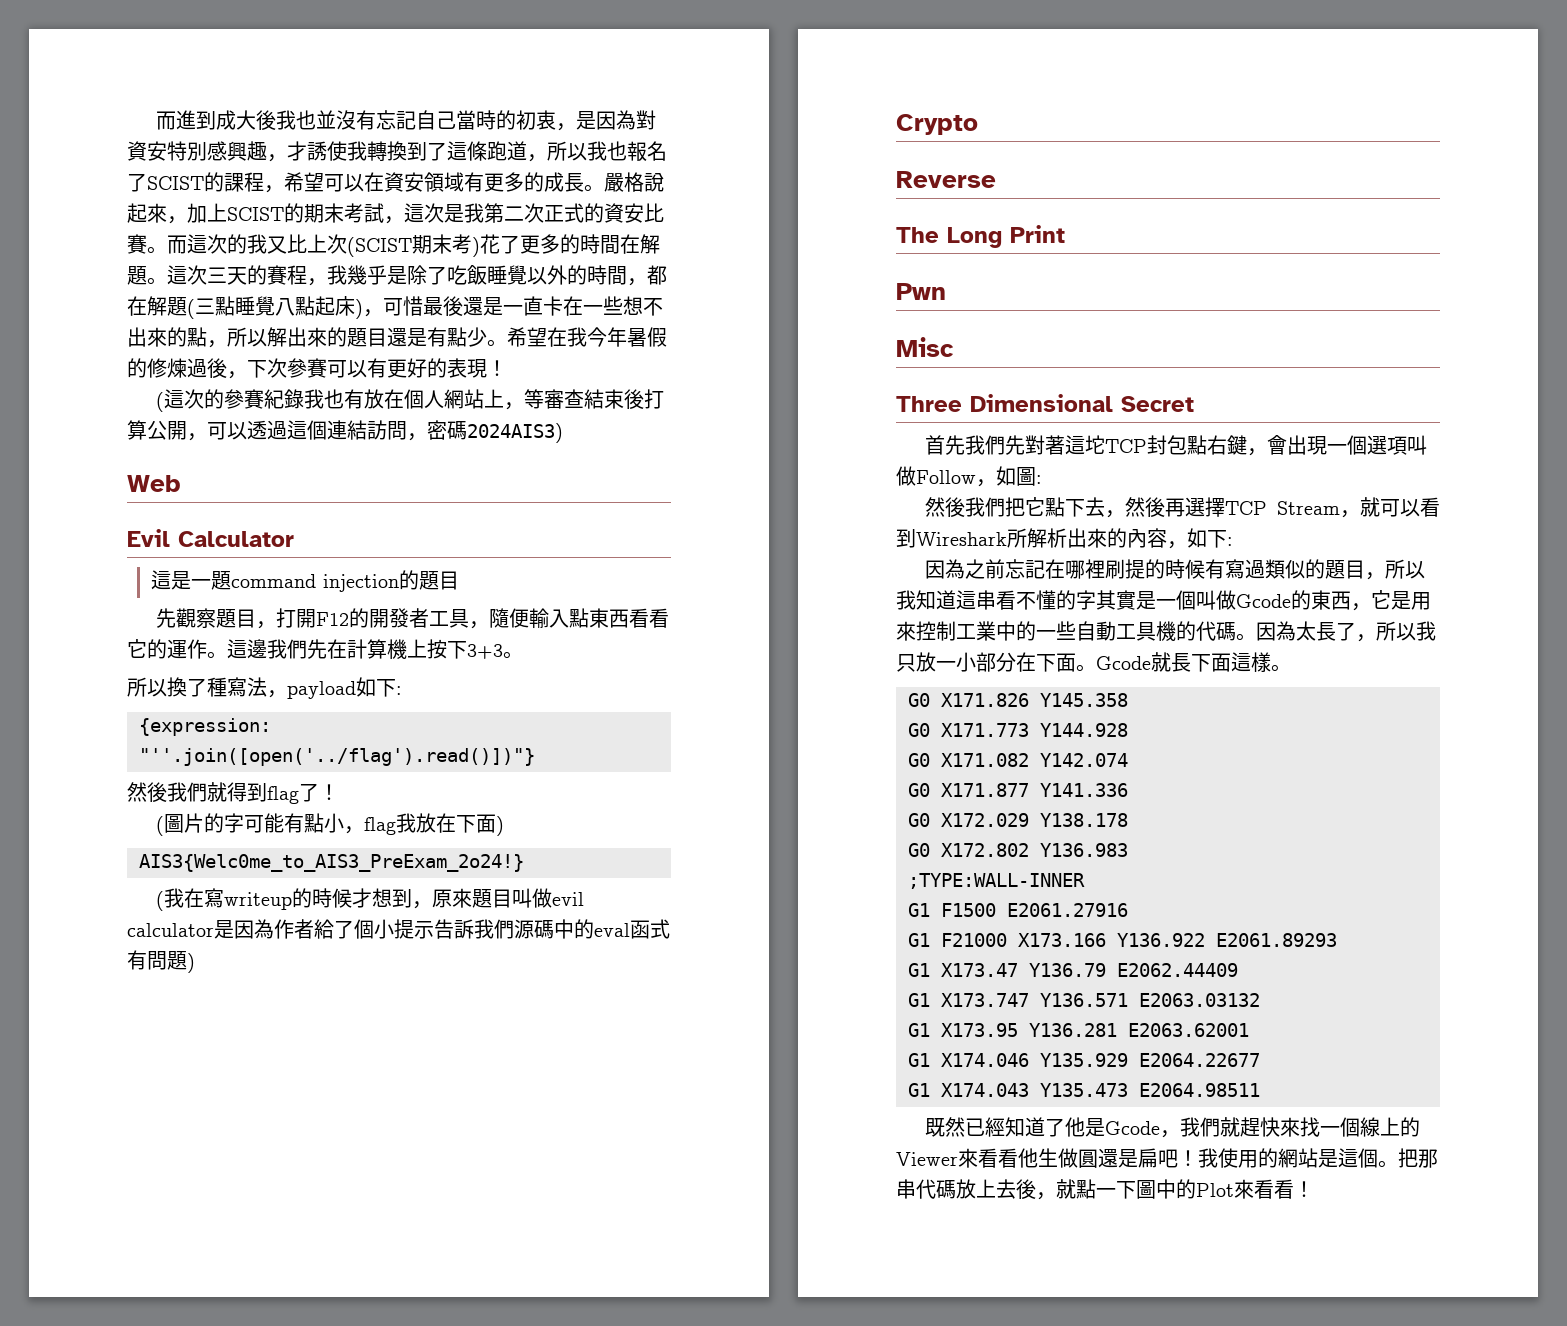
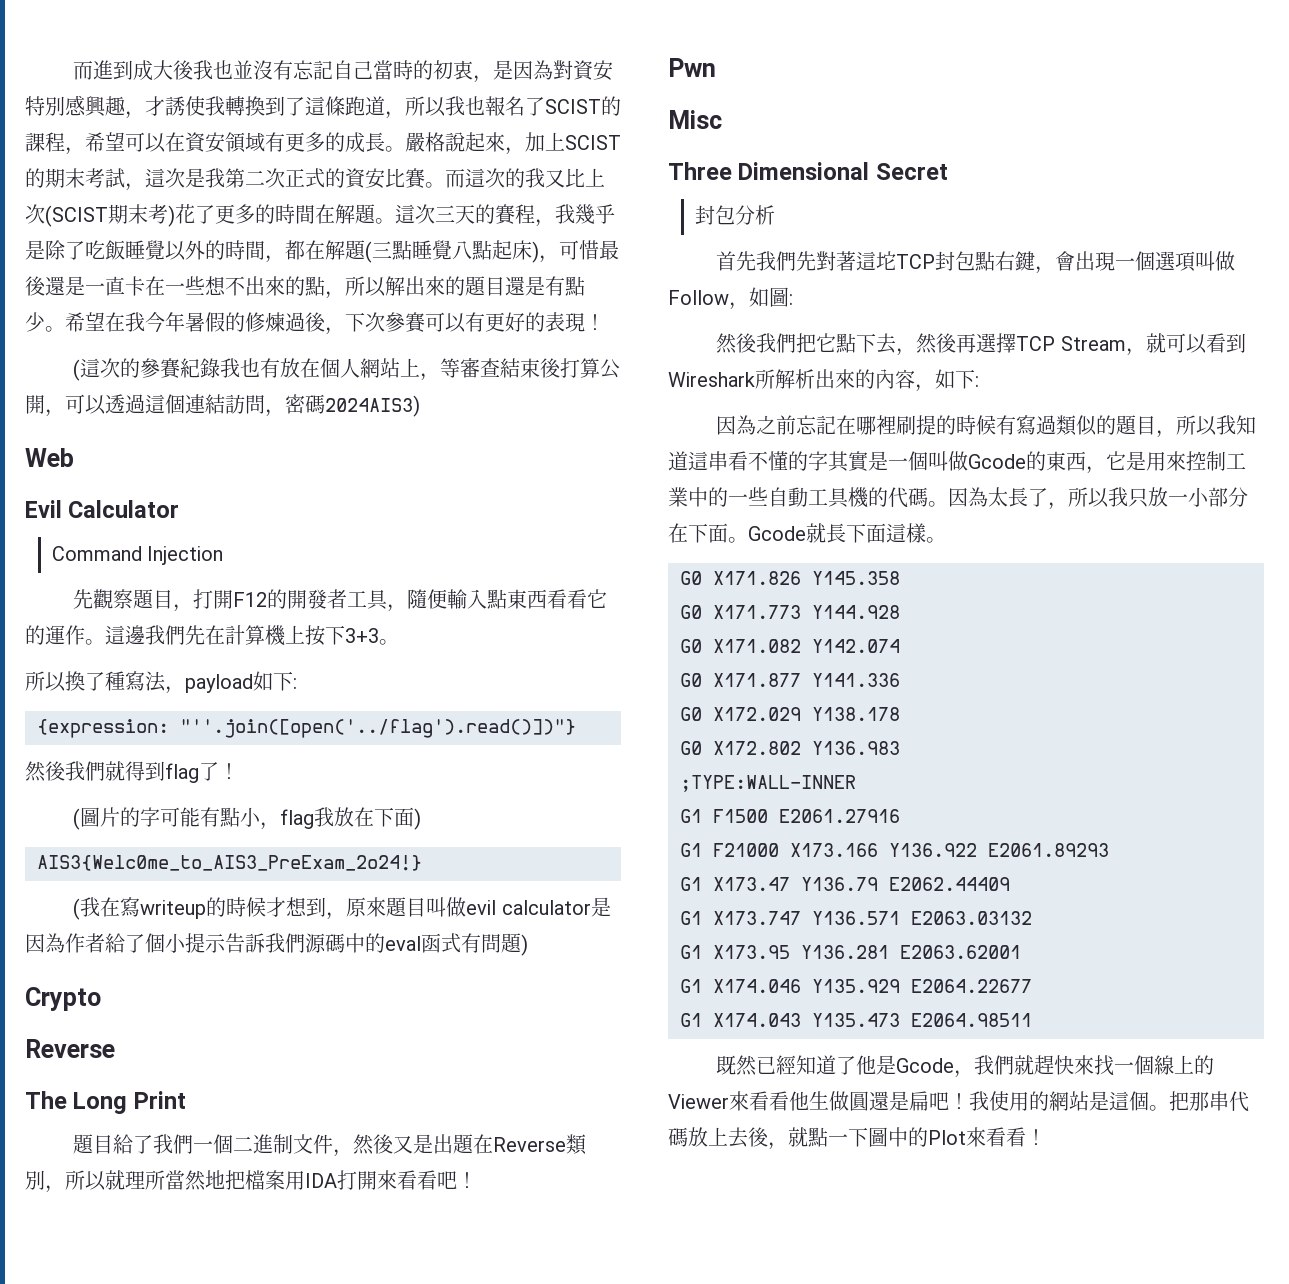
- 這是一題command injection的題目
+ Command Injection
+ 題目給了我們一個二進制文件，然後又是出題在Reverse類別，所以就理所當然地把檔案用IDA打開來看看吧！
+ 封包分析

